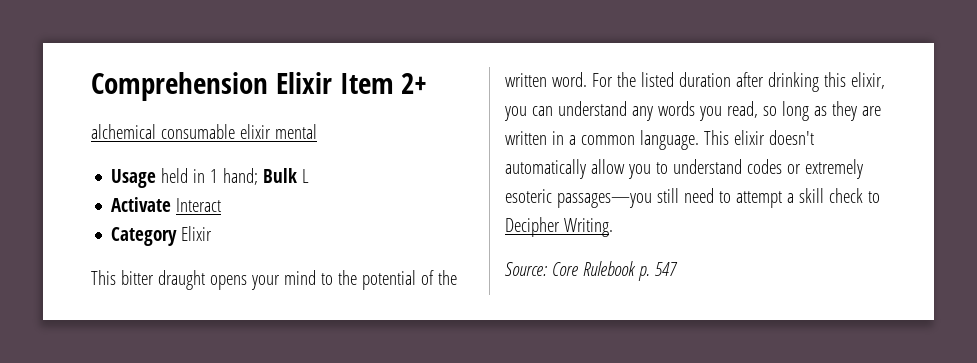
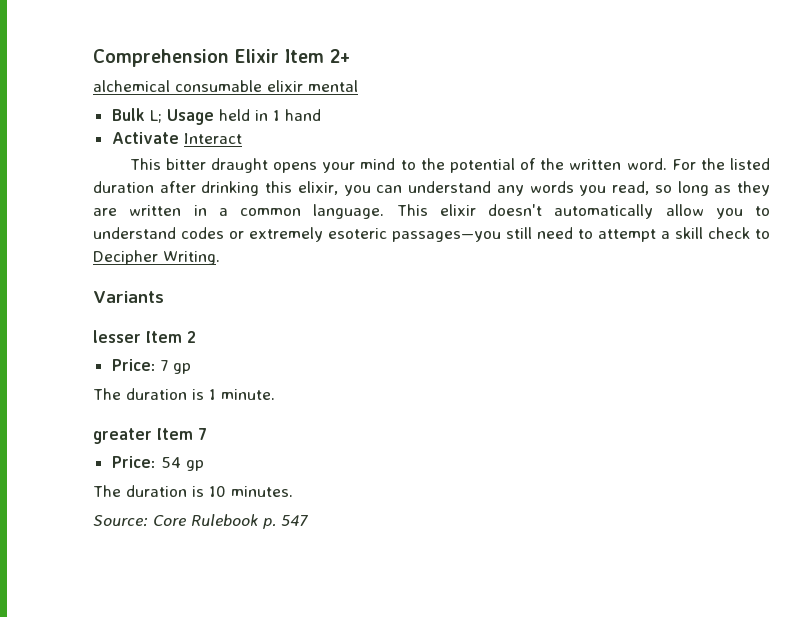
- Usage held in 1 hand; Bulk L
+ Bulk L; Usage held in 1 hand
- Category Elixir
+ Variants
+ lesser Item 2
+ Price: 7 gp
+ The duration is 1 minute.
+ greater Item 7
+ Price: 54 gp
+ The duration is 10 minutes.

